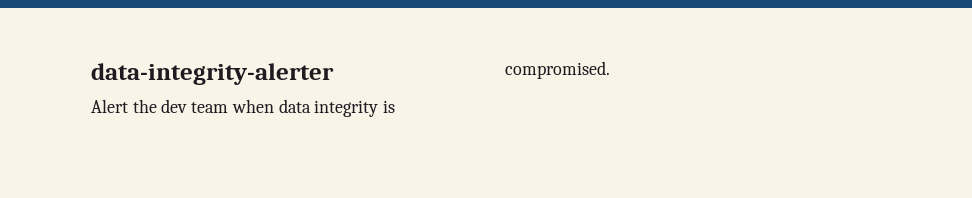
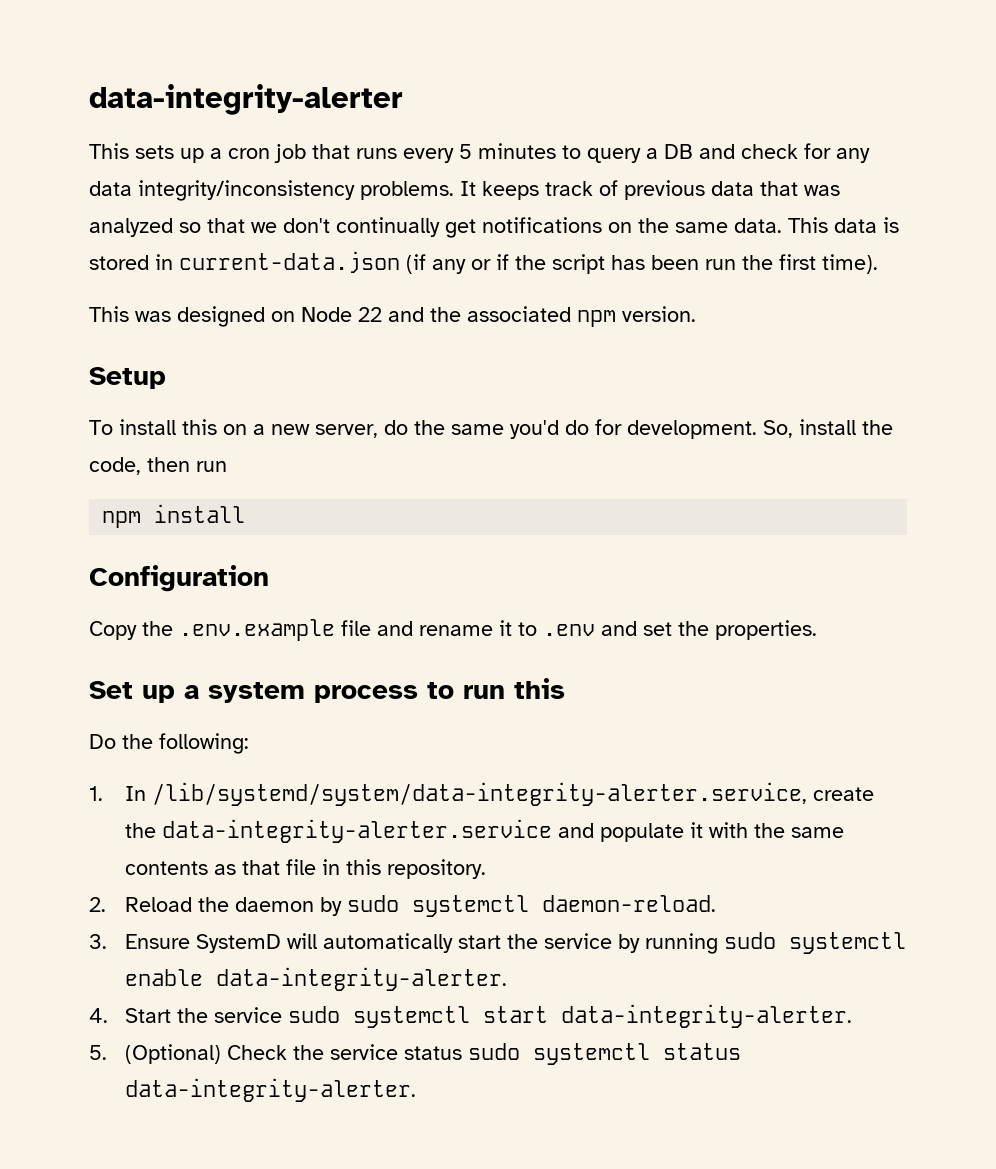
- Alert the dev team when data integrity is compromised.
+ This sets up a cron job that runs every 5 minutes to query a DB and check for any data integrity/inconsistency problems. It keeps track of previous data that was analyzed so that we don't continually get notifications on the same data. This data is stored in current-data.json (if any or if the script has been run the first time).
+ This was designed on Node 22 and the associated npm version.
+ Setup
+ To install this on a new server, do the same you'd do for development. So, install the code, then run
+ npm install
+ Configuration
+ Copy the .env.example file and rename it to .env and set the properties.
+ Set up a system process to run this
+ Do the following:
+ 1. In /lib/systemd/system/data-integrity-alerter.service, create the data-integrity-alerter.service and populate it with the same contents as that file in this repository.
+ 2. Reload the daemon by sudo systemctl daemon-reload.
+ 3. Ensure SystemD will automatically start the service by running sudo systemctl enable data-integrity-alerter.
+ 4. Start the service sudo systemctl start data-integrity-alerter.
+ 5. (Optional) Check the service status sudo systemctl status data-integrity-alerter.

